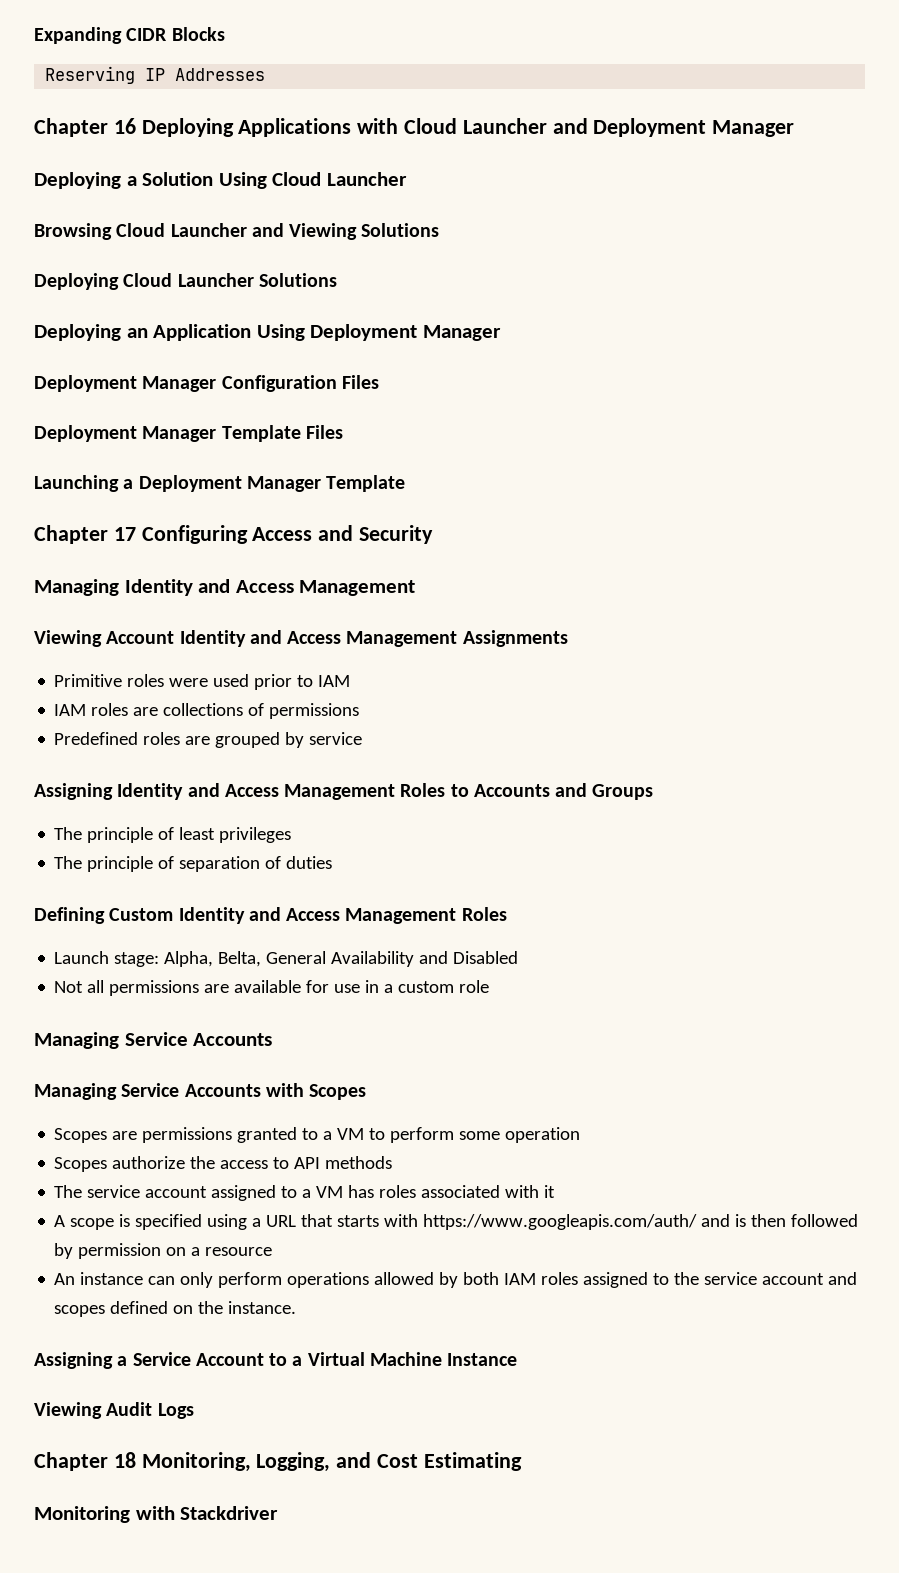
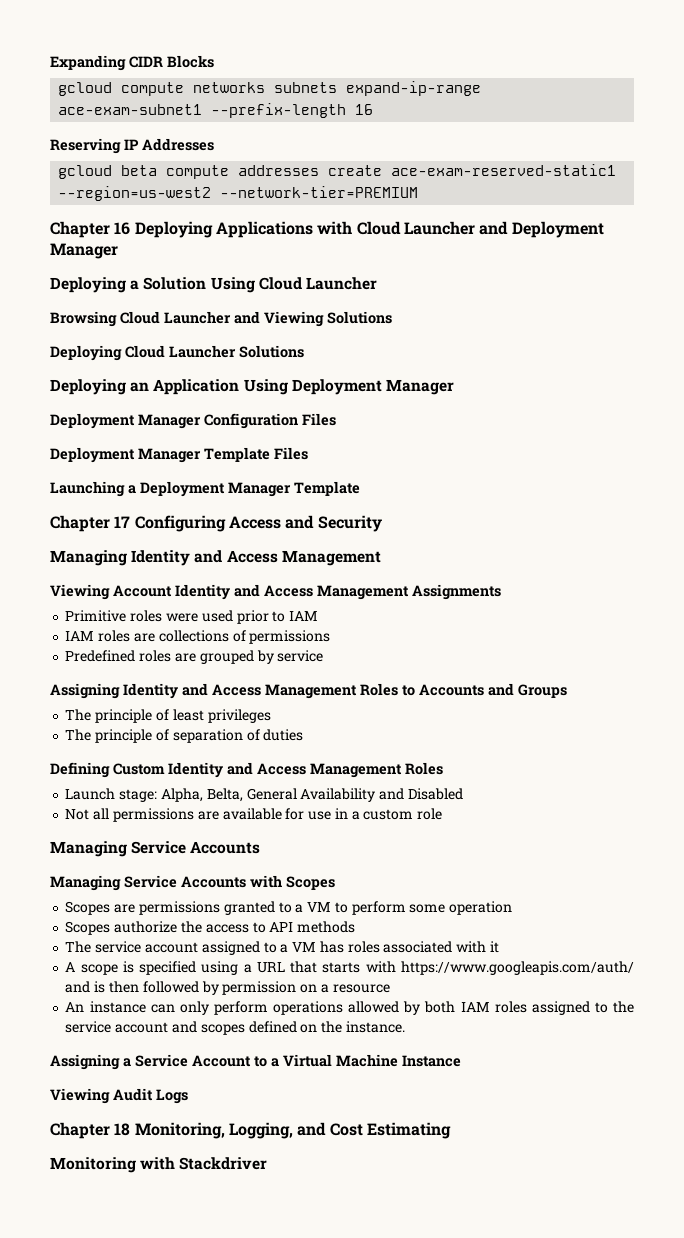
+ gcloud compute networks subnets expand-ip-range ace-exam-subnet1 --prefix-length 16
  Reserving IP Addresses
+ gcloud beta compute addresses create ace-exam-reserved-static1 --region=us-west2 --network-tier=PREMIUM

